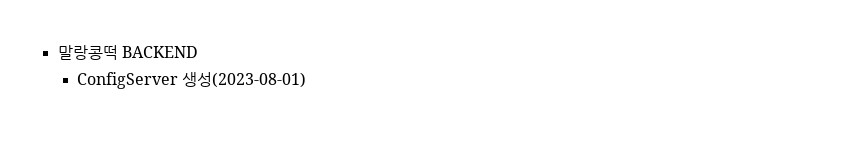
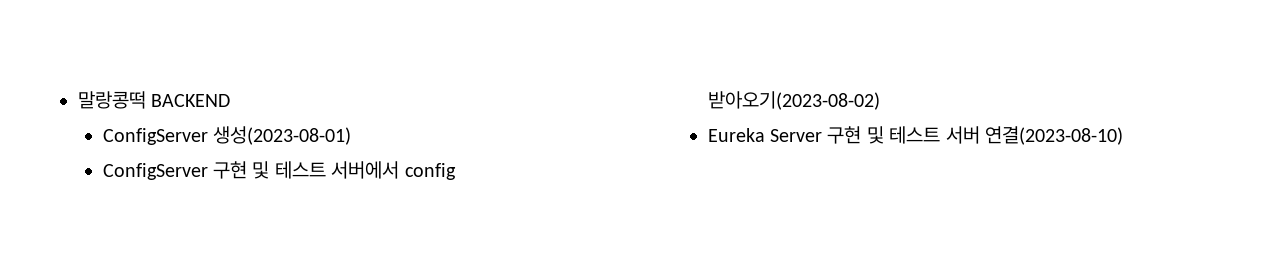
+ ConfigServer 구현 및 테스트 서버에서 config 받아오기(2023-08-02)
+ Eureka Server 구현 및 테스트 서버 연결(2023-08-10)

